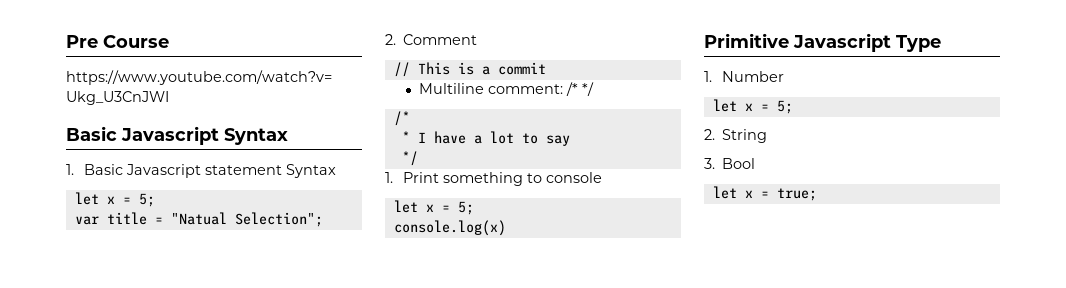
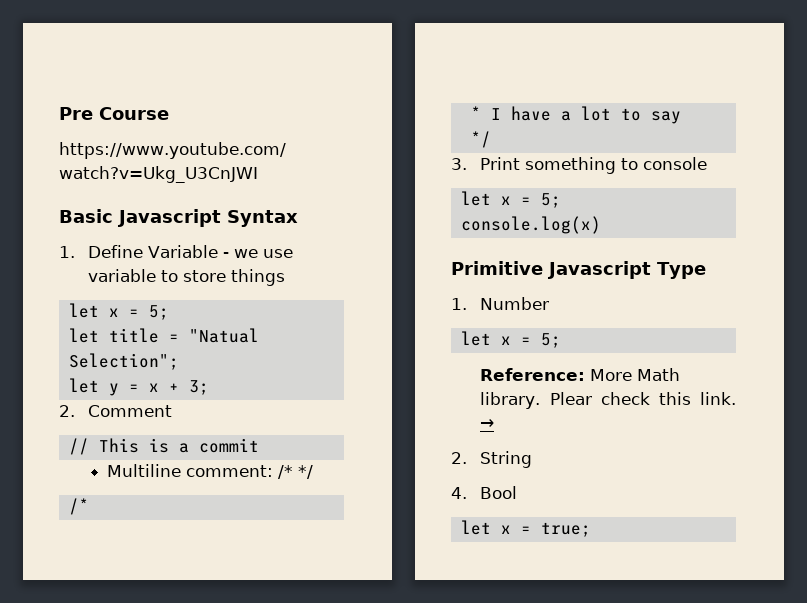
- 1. Basic Javascript statement Syntax
+ 1. Define Variable - we use variable to store things
  let x = 5;
- var title = "Natual Selection";
+ let title = "Natual Selection";
+ let y = x + 3;
- 1. Print something to console
+ 3. Print something to console
+ Reference: More Math library. Plear check this link. →
- 3. Bool
+ 4. Bool

